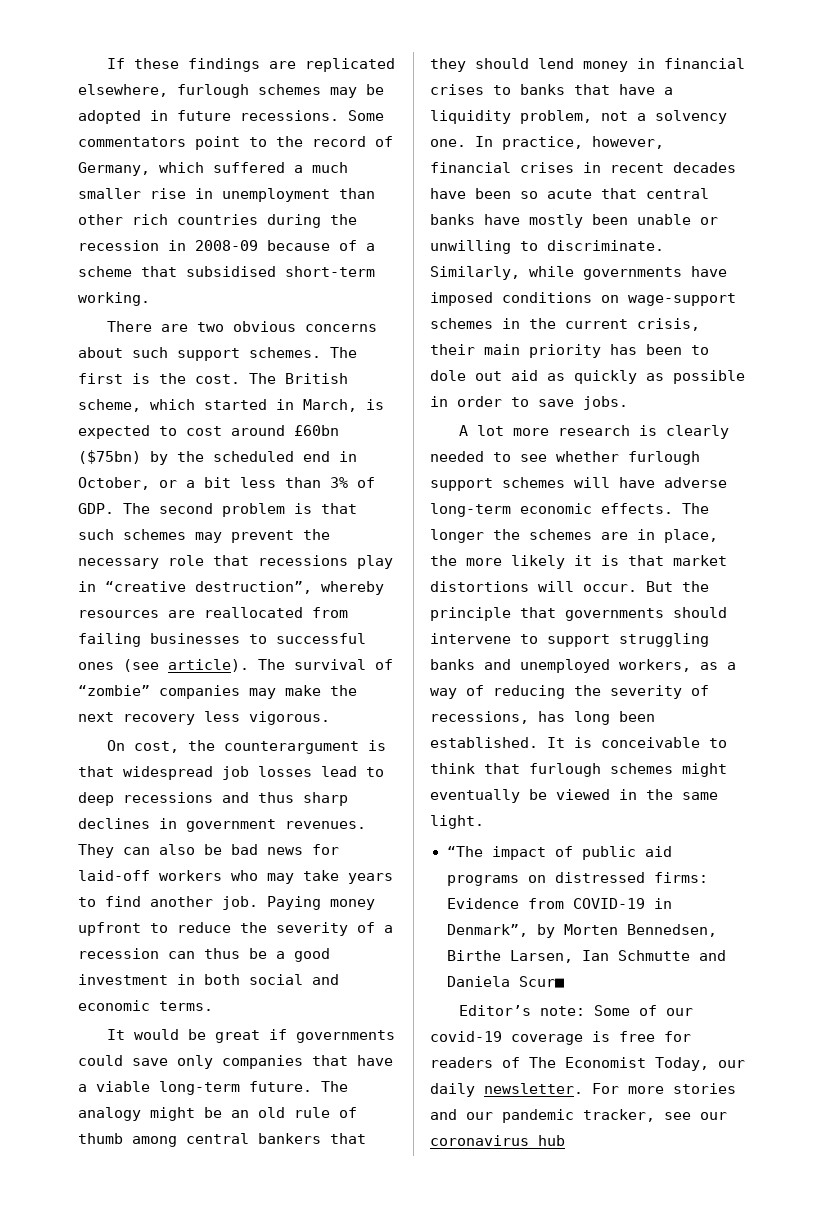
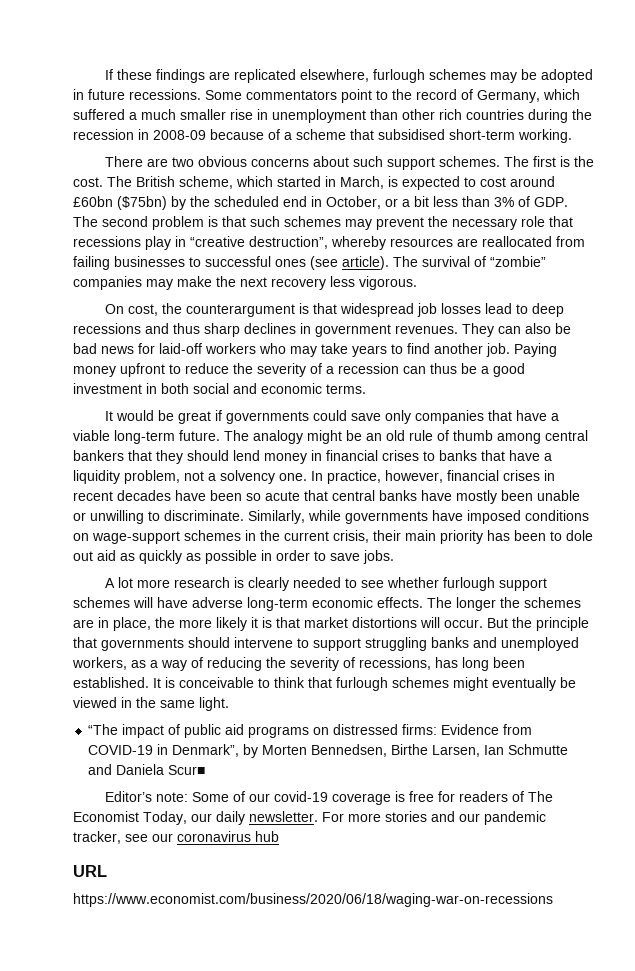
+ URL
+ https://www.economist.com/business/2020/06/18/waging-war-on-recessions

